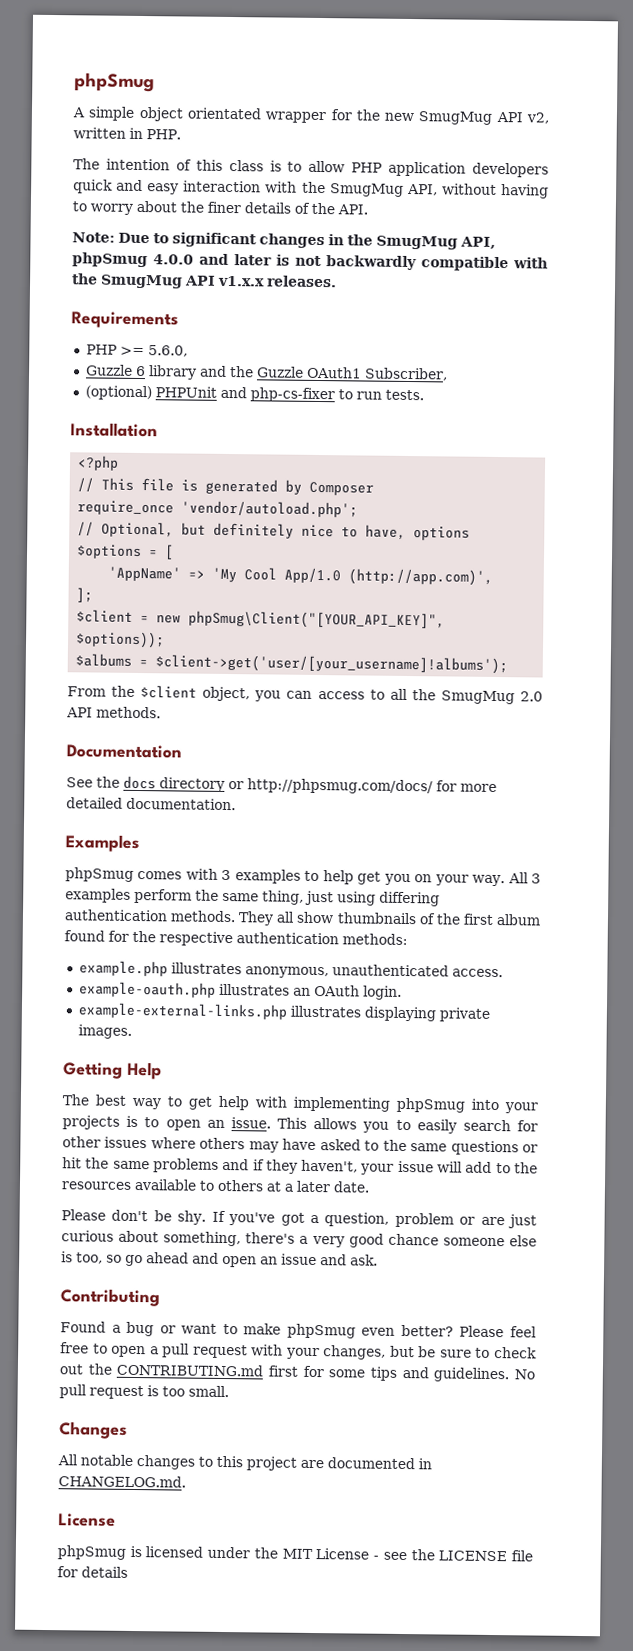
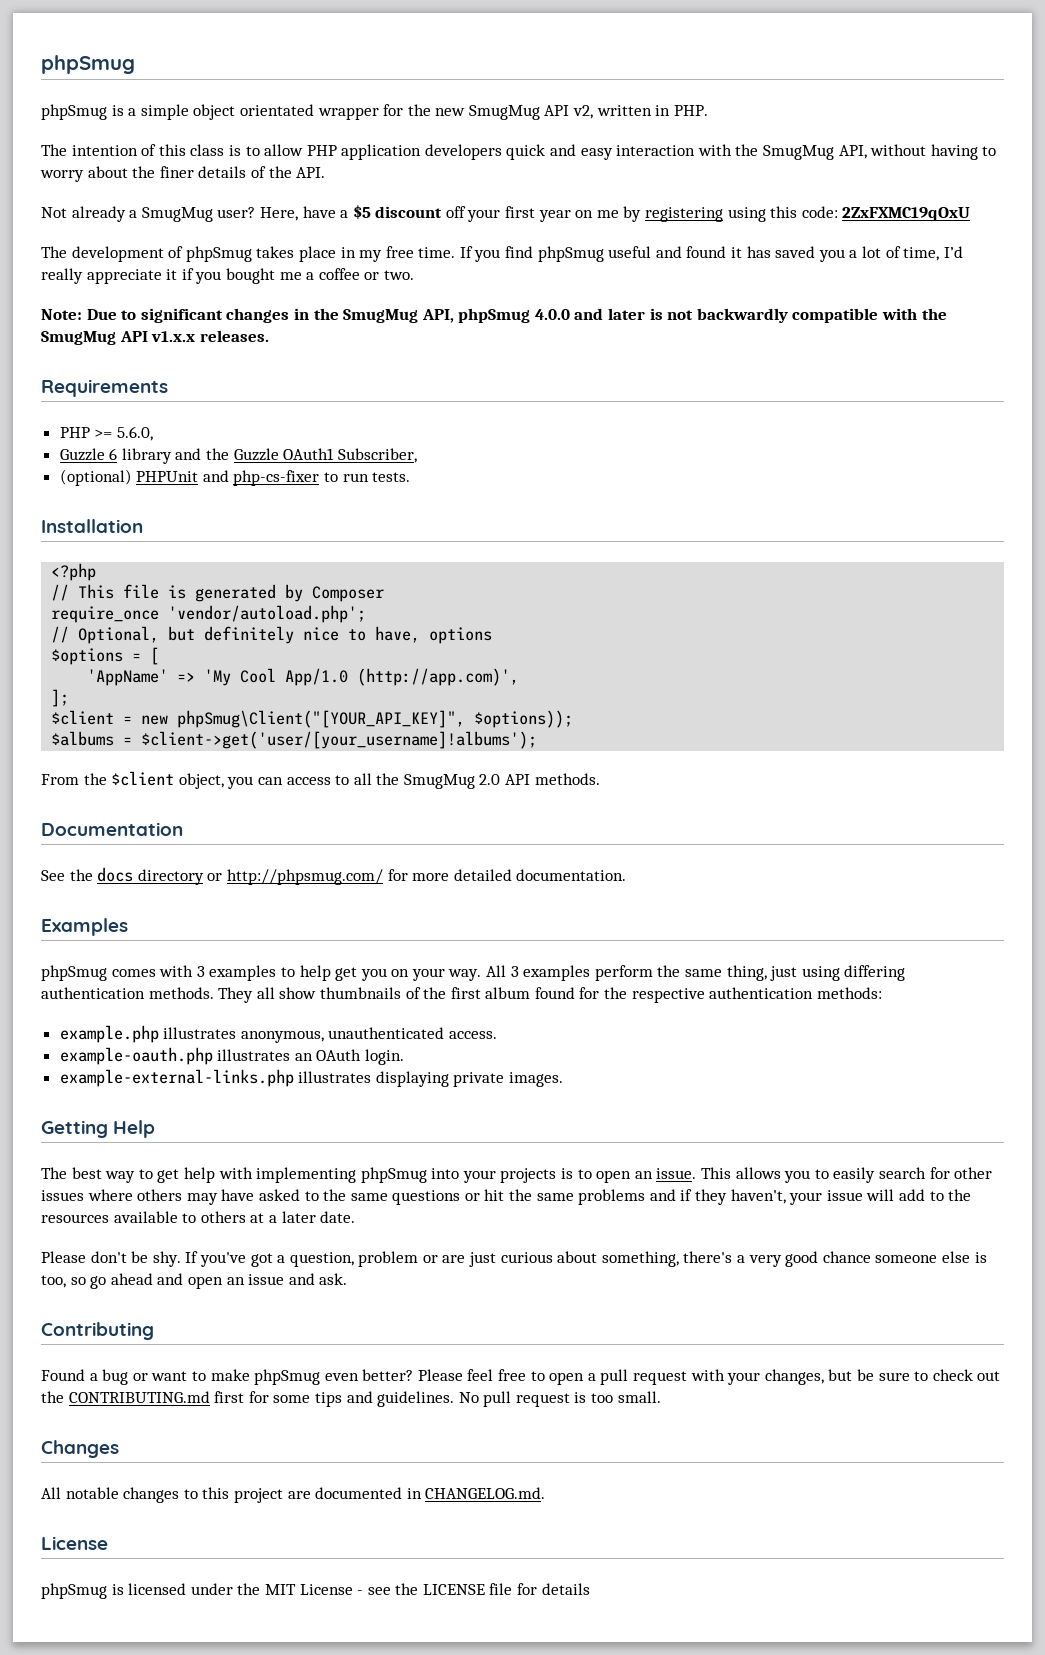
- A simple object orientated wrapper for the new SmugMug API v2, written in PHP.
+ phpSmug is a simple object orientated wrapper for the new SmugMug API v2, written in PHP.
+ Not already a SmugMug user? Here, have a $5 discount off your first year on me by registering using this code: 2ZxFXMC19qOxU
+ The development of phpSmug takes place in my free time. If you find phpSmug useful and found it has saved you a lot of time, I’d really appreciate it if you bought me a coffee or two.
- See the docs directory or http://phpsmug.com/docs/ for more detailed documentation.
+ See the docs directory or http://phpsmug.com/ for more detailed documentation.

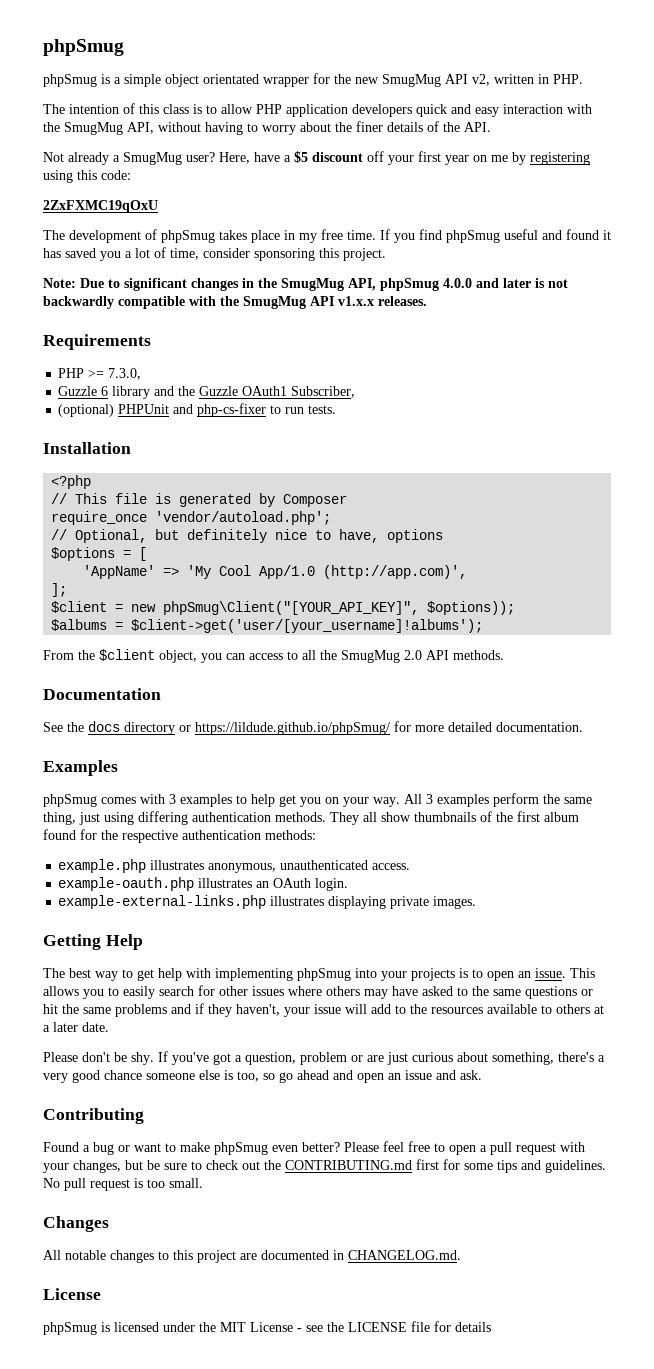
- Here, have a $5 discount off your first year on me by registering using this code: 2ZxFXMC19qOxU
+ Here, have a $5 discount off your first year on me by registering using this code:
+ 2ZxFXMC19qOxU
- If you find phpSmug useful and found it has saved you a lot of time, I’d really appreciate it if you bought me a coffee or two.
+ If you find phpSmug useful and found it has saved you a lot of time, consider sponsoring this project.
- PHP >= 5.6.0,
+ PHP >= 7.3.0,
- See the docs directory or http://phpsmug.com/ for more detailed documentation.
+ See the docs directory or https://lildude.github.io/phpSmug/ for more detailed documentation.

